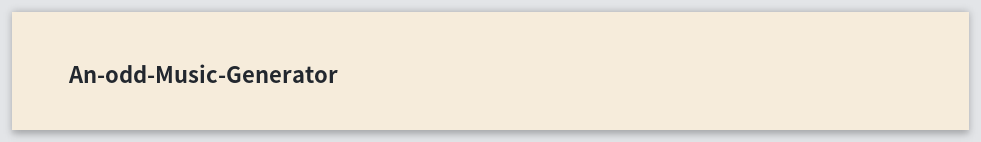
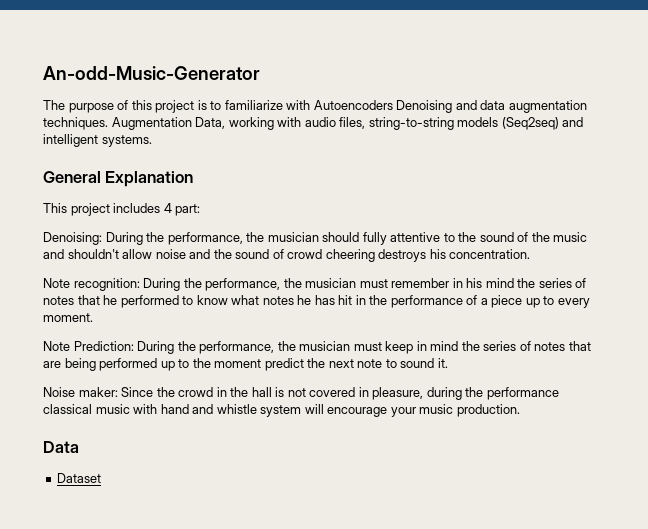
+ The purpose of this project is to familiarize with Autoencoders Denoising and data augmentation techniques. Augmentation Data, working with audio files, string-to-string models (Seq2seq) and intelligent systems.
+ General Explanation
+ This project includes 4 part:
+ Denoising: During the performance, the musician should fully attentive to the sound of the music and shouldn't allow noise and the sound of crowd cheering destroys his concentration.
+ Note recognition: During the performance, the musician must remember in his mind the series of notes that he performed to know what notes he has hit in the performance of a piece up to every moment.
+ Note Prediction: During the performance, the musician must keep in mind the series of notes that are being performed up to the moment predict the next note to sound it.
+ Noise maker: Since the crowd in the hall is not covered in pleasure, during the performance classical music with hand and whistle system will encourage your music production.
+ Data
+ Dataset

